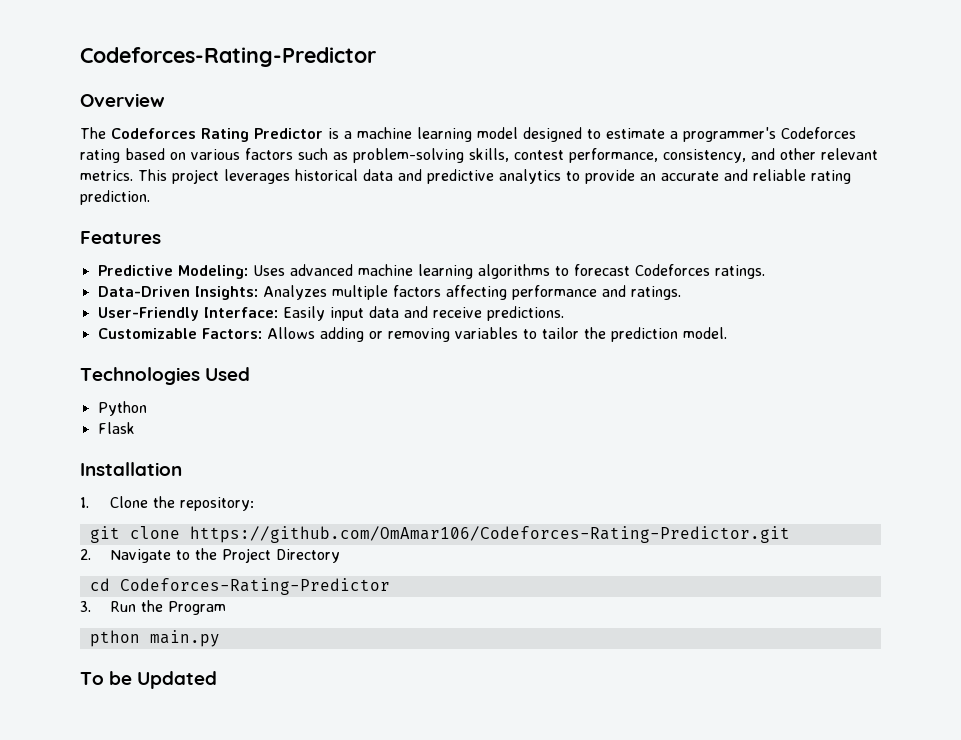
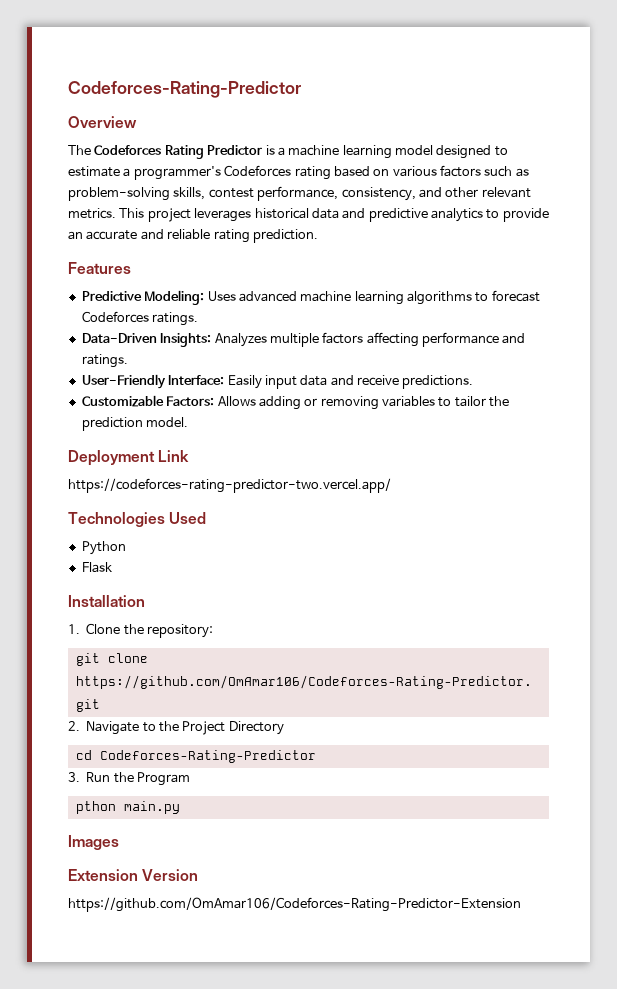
+ Deployment Link
+ https://codeforces-rating-predictor-two.vercel.app/
- To be Updated
+ Images
+ Extension Version
+ https://github.com/OmAmar106/Codeforces-Rating-Predictor-Extension

